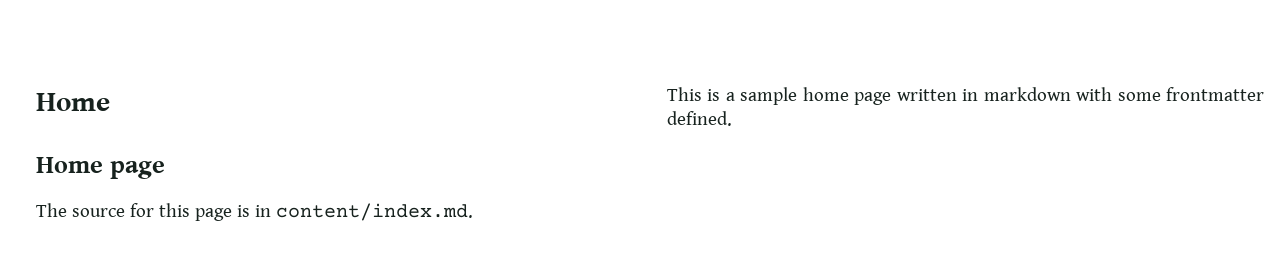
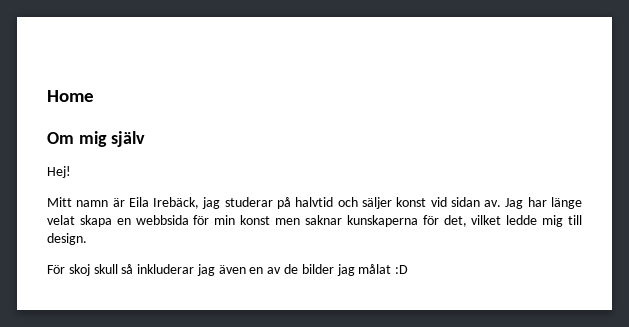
- Home page
- The source for this page is in content/index.md.
- This is a sample home page written in markdown with some frontmatter defined.
+ Om mig själv
+ Hej!
+ Mitt namn är Eila Irebäck, jag studerar på halvtid och säljer konst vid sidan av. Jag har länge velat skapa en webbsida för min konst men saknar kunskaperna för det, vilket ledde mig till design.
+ För skoj skull så inkluderar jag även en av de bilder jag målat :D

